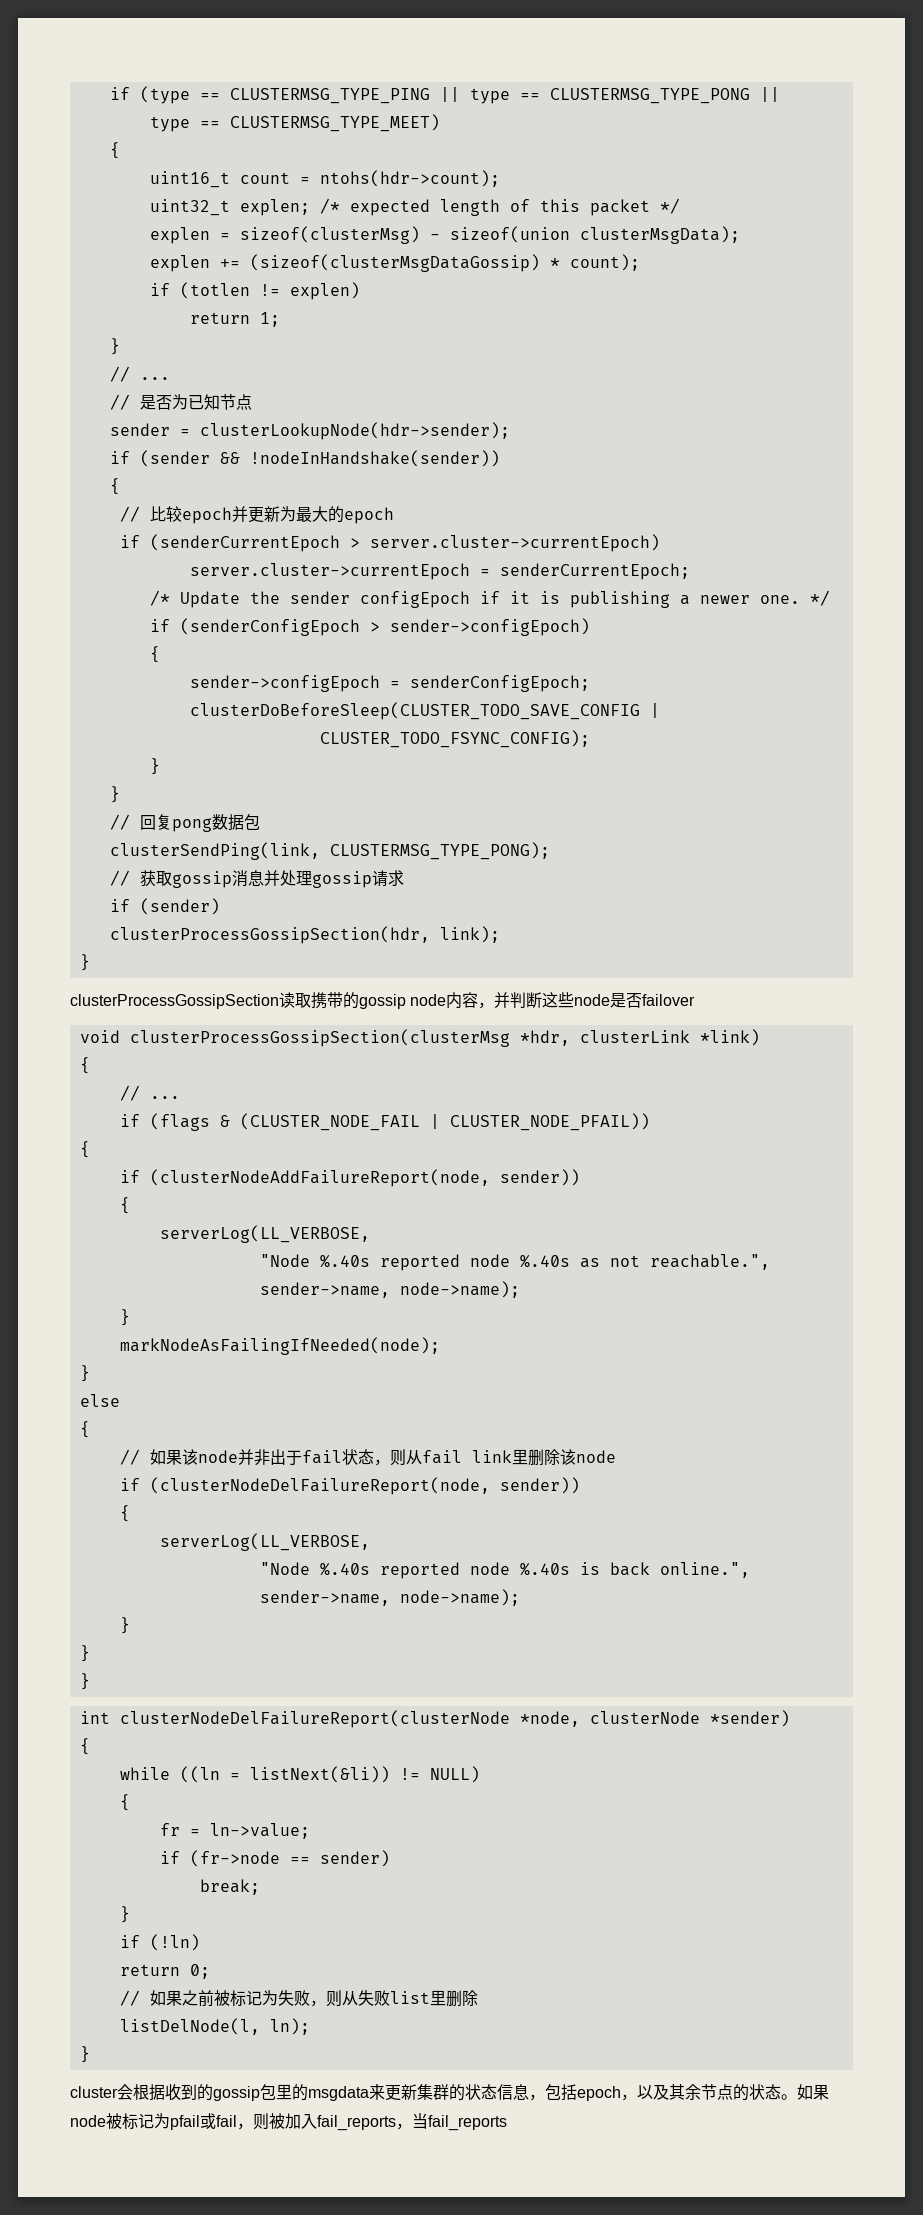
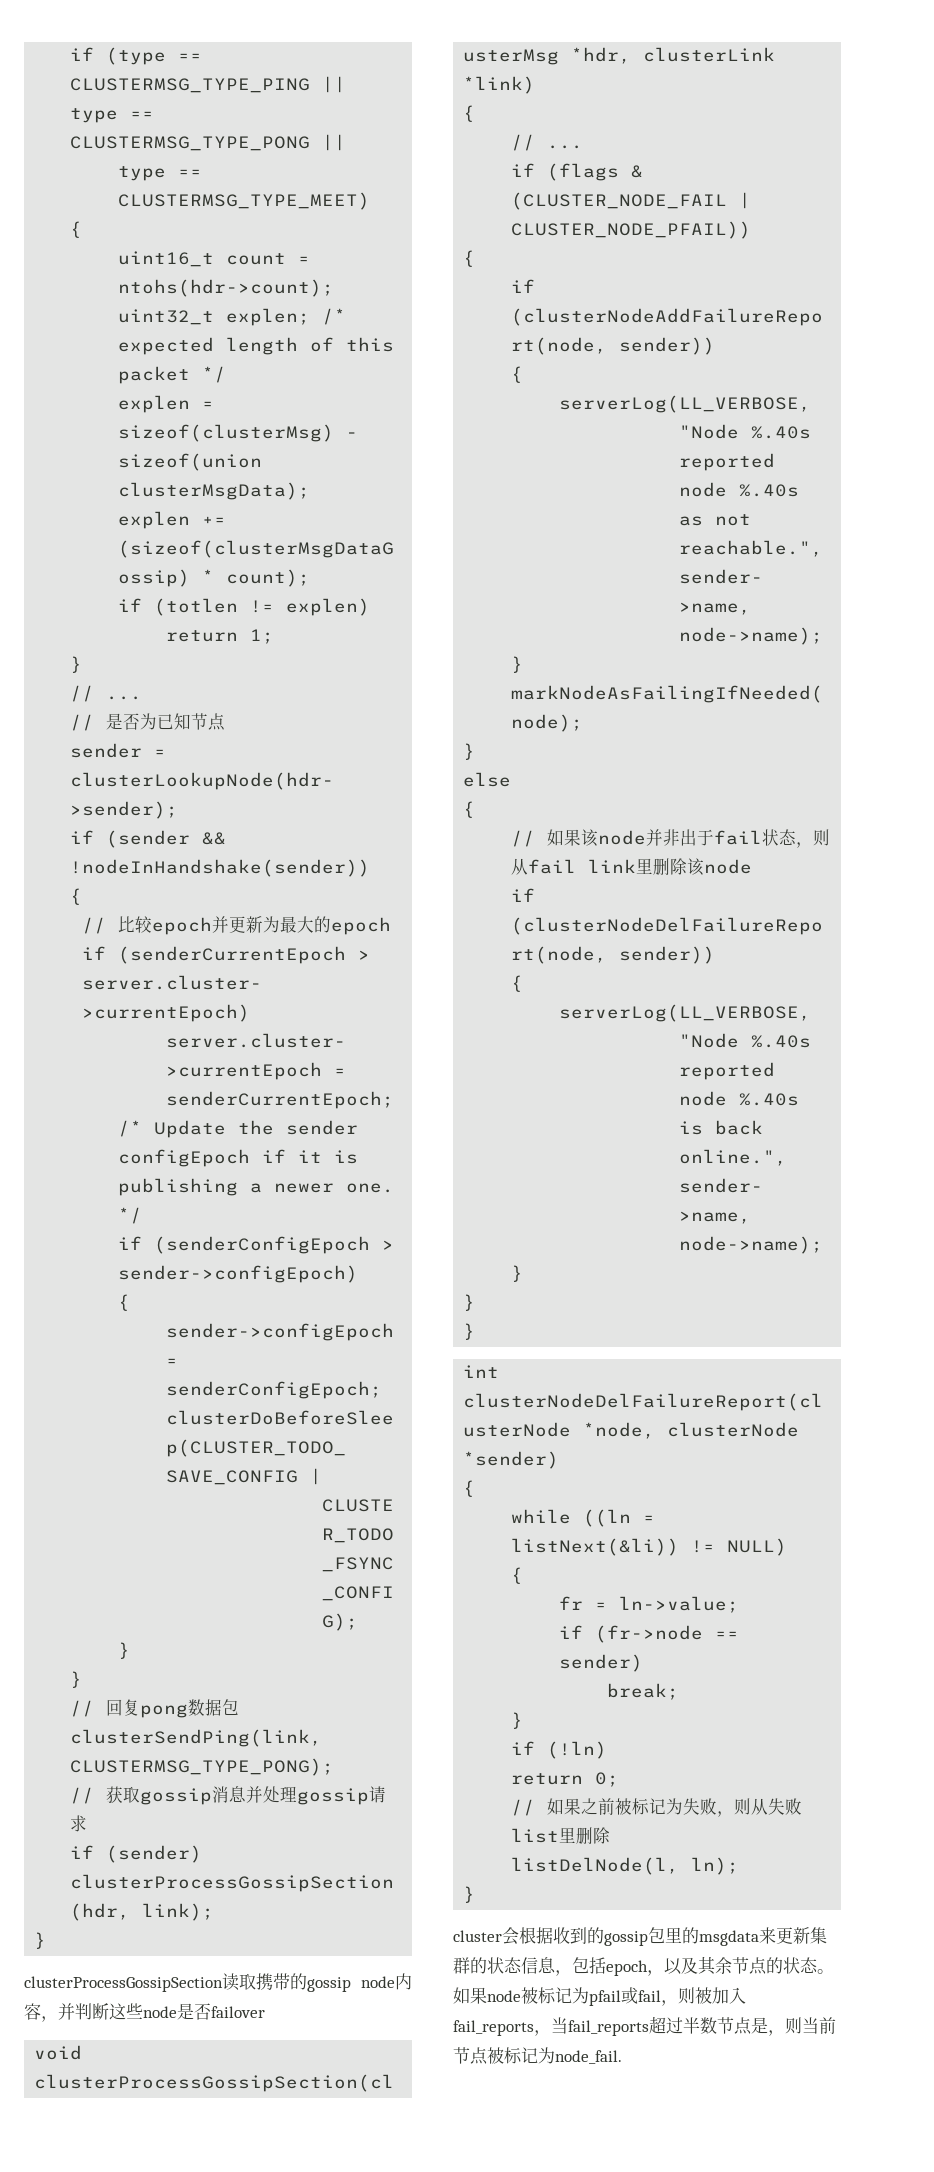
- 如果node被标记为pfail或fail，则被加入fail_reports，当fail_reports
+ 如果node被标记为pfail或fail，则被加入fail_reports，当fail_reports超过半数节点是，则当前节点被标记为node_fail.

